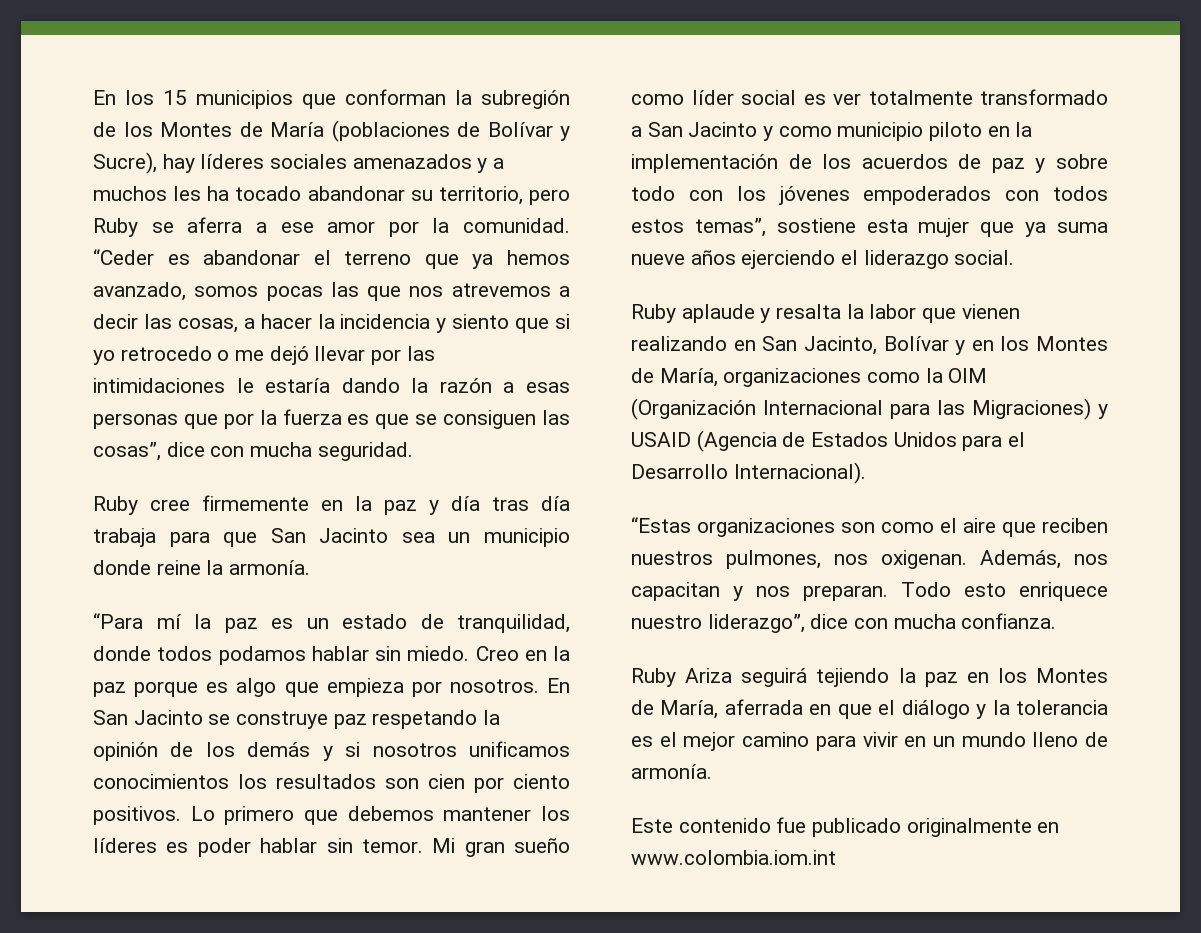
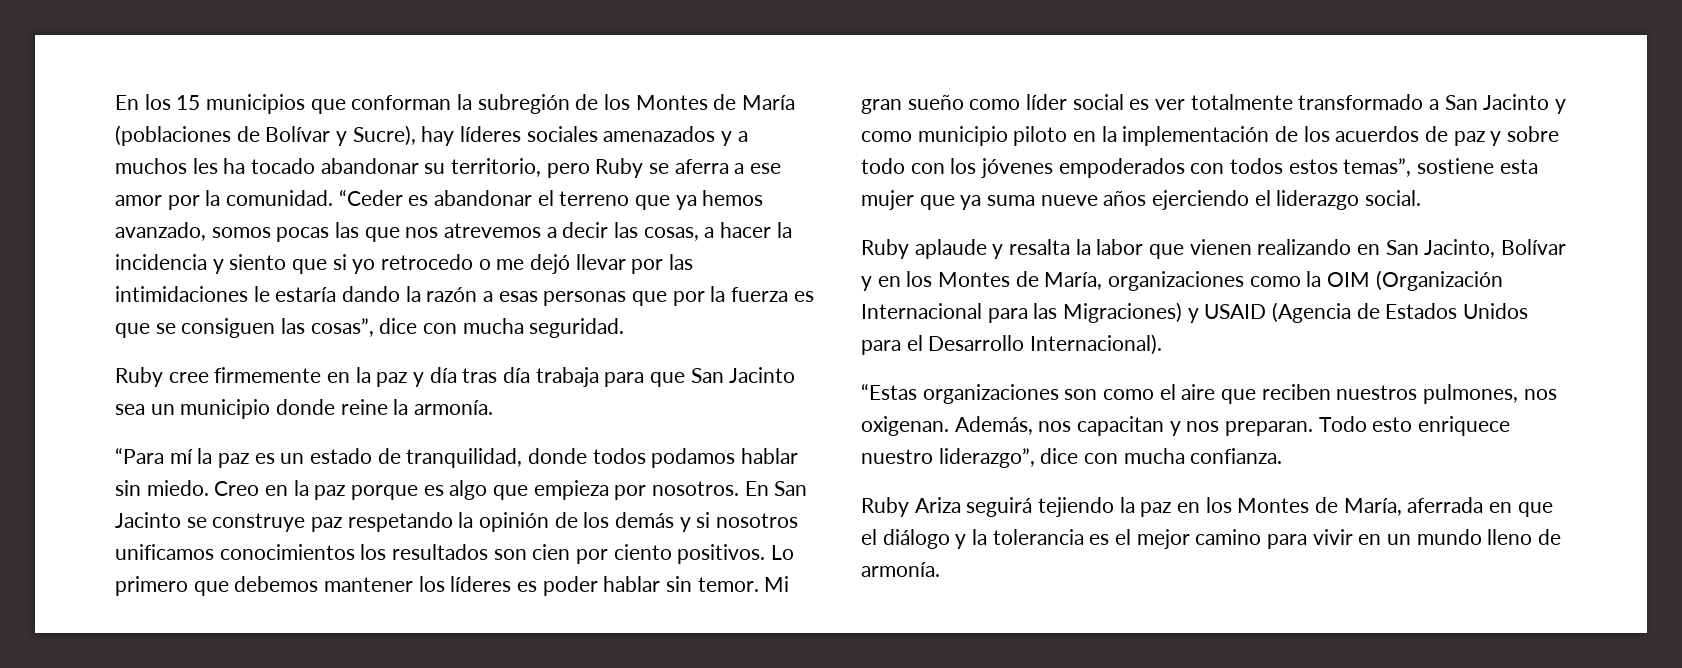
- Este contenido fue publicado originalmente en www.colombia.iom.int

